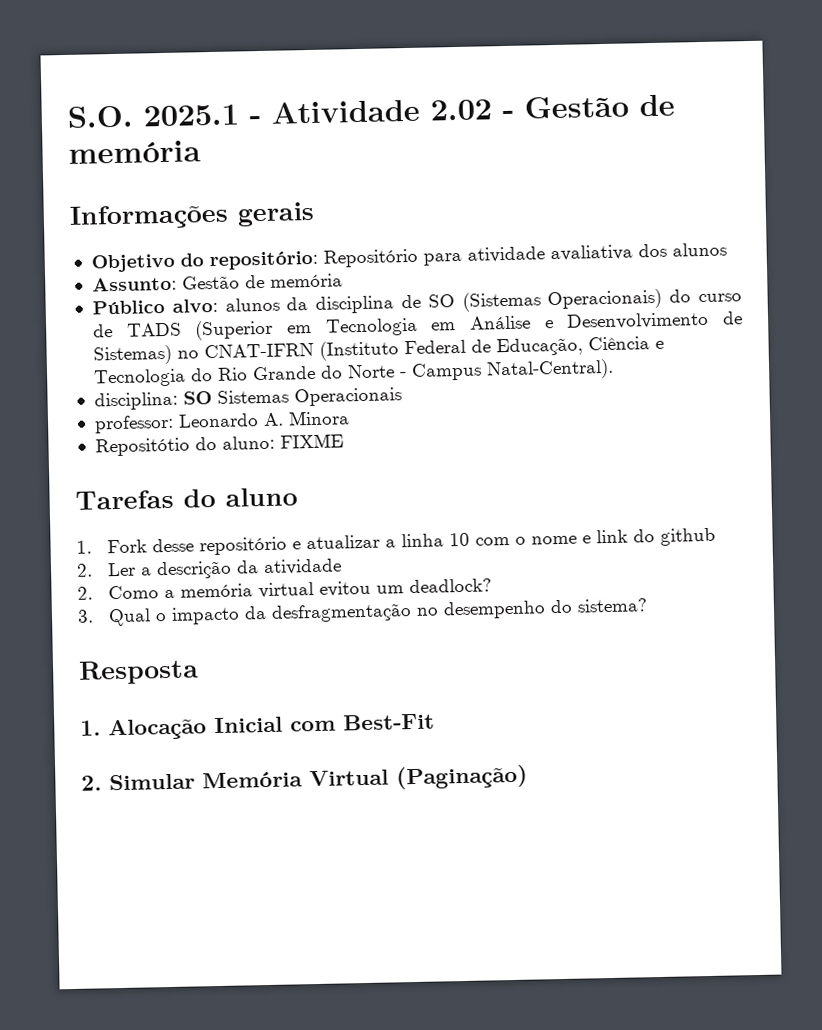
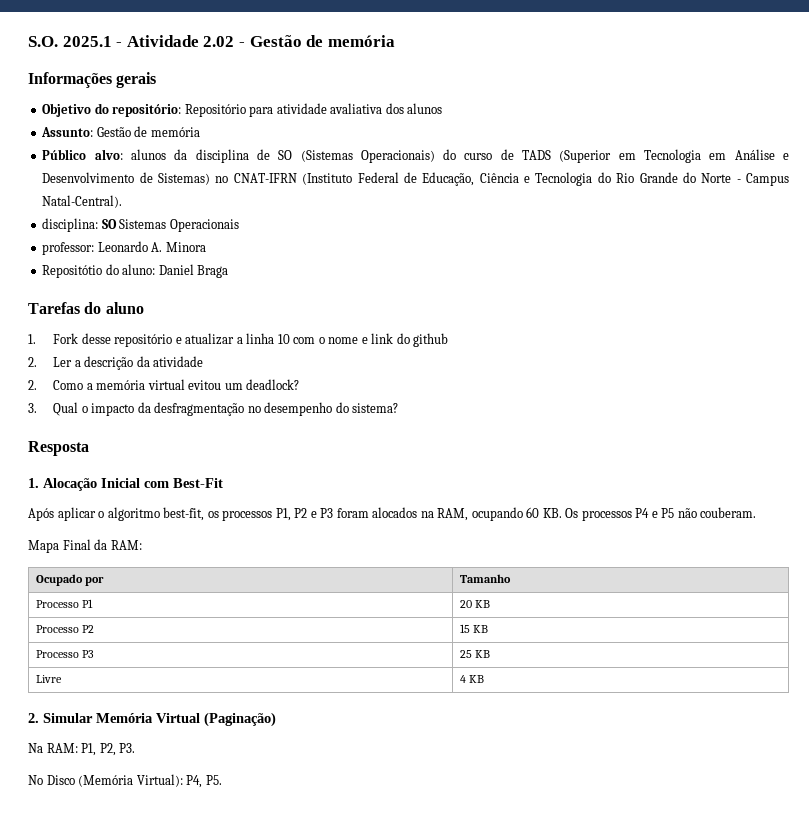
- Repositótio do aluno: FIXME
+ Repositótio do aluno: Daniel Braga
+ Após aplicar o algoritmo best-fit, os processos P1, P2 e P3 foram alocados na RAM, ocupando 60 KB. Os processos P4 e P5 não couberam.
+ Mapa Final da RAM:
+ Ocupado por | Tamanho
+ Processo P1 | 20 KB
+ Processo P2 | 15 KB
+ Processo P3 | 25 KB
+ Livre | 4 KB
+ Na RAM: P1, P2, P3.
+ No Disco (Memória Virtual): P4, P5.

